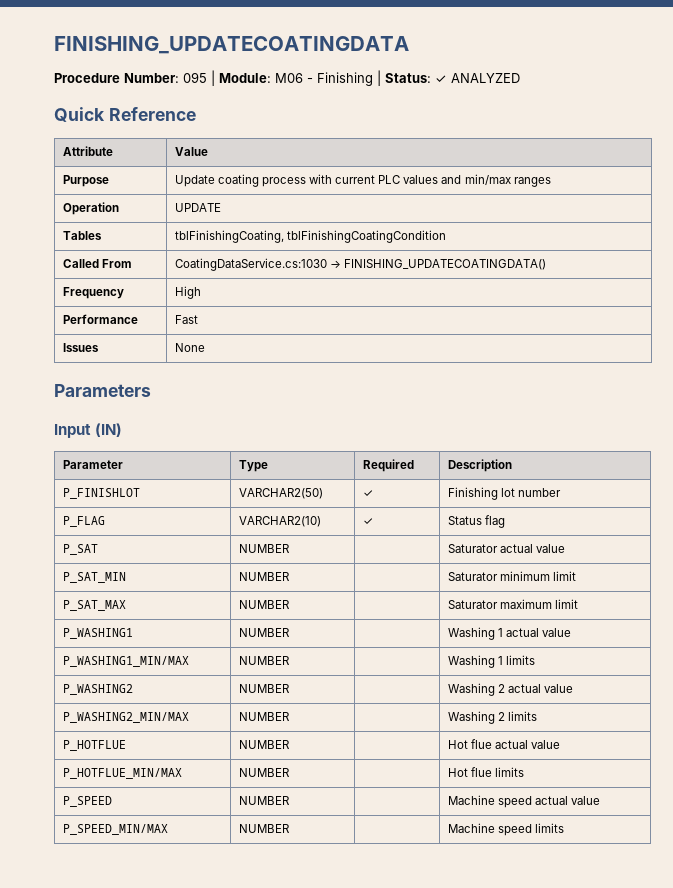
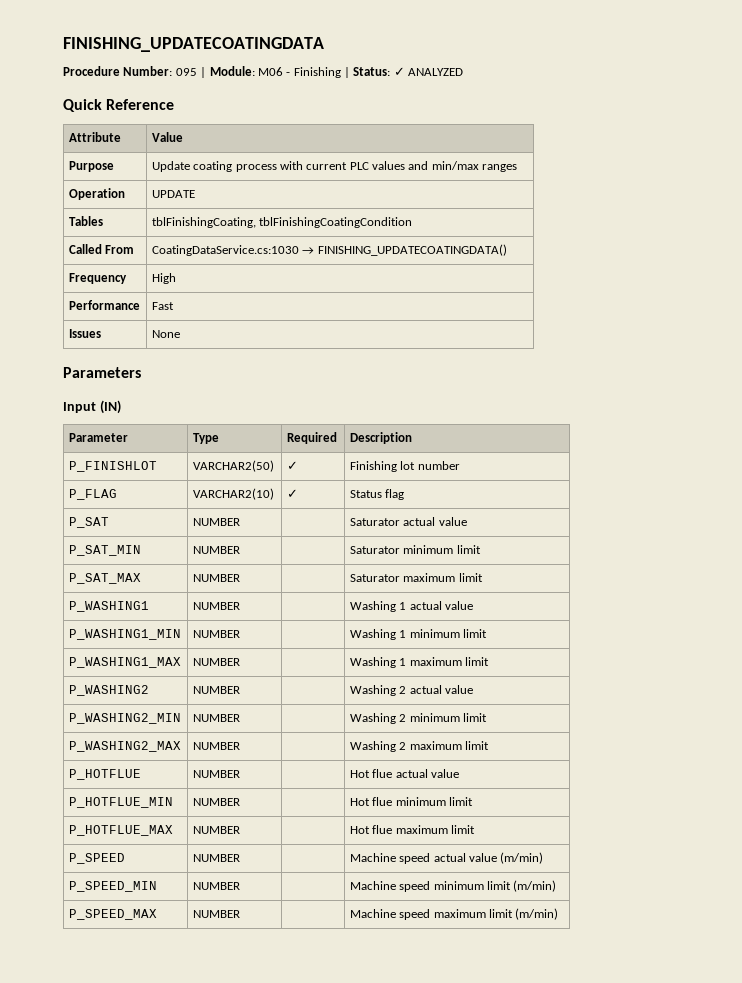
- P_WASHING1_MIN/MAX | NUMBER | | Washing 1 limits
+ P_WASHING1_MIN | NUMBER | | Washing 1 minimum limit
+ P_WASHING1_MAX | NUMBER | | Washing 1 maximum limit
- P_WASHING2_MIN/MAX | NUMBER | | Washing 2 limits
+ P_WASHING2_MIN | NUMBER | | Washing 2 minimum limit
+ P_WASHING2_MAX | NUMBER | | Washing 2 maximum limit
- P_HOTFLUE_MIN/MAX | NUMBER | | Hot flue limits
+ P_HOTFLUE_MIN | NUMBER | | Hot flue minimum limit
+ P_HOTFLUE_MAX | NUMBER | | Hot flue maximum limit
- P_SPEED | NUMBER | | Machine speed actual value
- P_SPEED_MIN/MAX | NUMBER | | Machine speed limits
+ P_SPEED | NUMBER | | Machine speed actual value (m/min)
+ P_SPEED_MIN | NUMBER | | Machine speed minimum limit (m/min)
+ P_SPEED_MAX | NUMBER | | Machine speed maximum limit (m/min)

